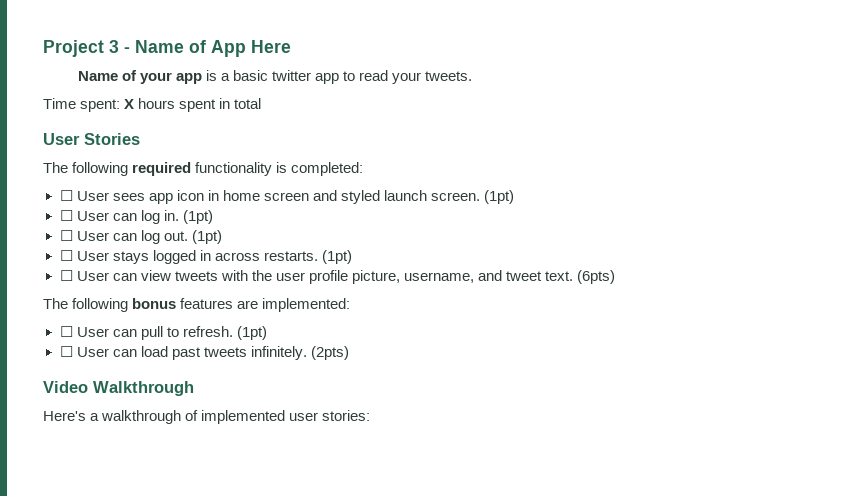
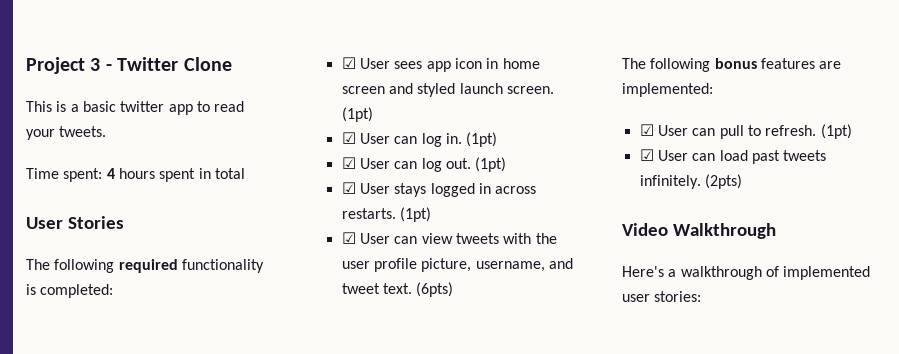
- Project 3 - Name of App Here
- Name of your app is a basic twitter app to read your tweets.
+ Project 3 - Twitter Clone
+ This is a basic twitter app to read your tweets.
- Time spent: X hours spent in total
+ Time spent: 4 hours spent in total
- ☐ User sees app icon in home screen and styled launch screen.
+ ☑ User sees app icon in home screen and styled launch screen.
- ☐ User can log in.
+ ☑ User can log in.
- ☐ User can log out.
+ ☑ User can log out.
- ☐ User stays logged in across restarts.
+ ☑ User stays logged in across restarts.
- ☐ User can view tweets with the user profile picture, username, and tweet text.
+ ☑ User can view tweets with the user profile picture, username, and tweet text.
- ☐ User can pull to refresh.
+ ☑ User can pull to refresh.
- ☐ User can load past tweets infinitely.
+ ☑ User can load past tweets infinitely.

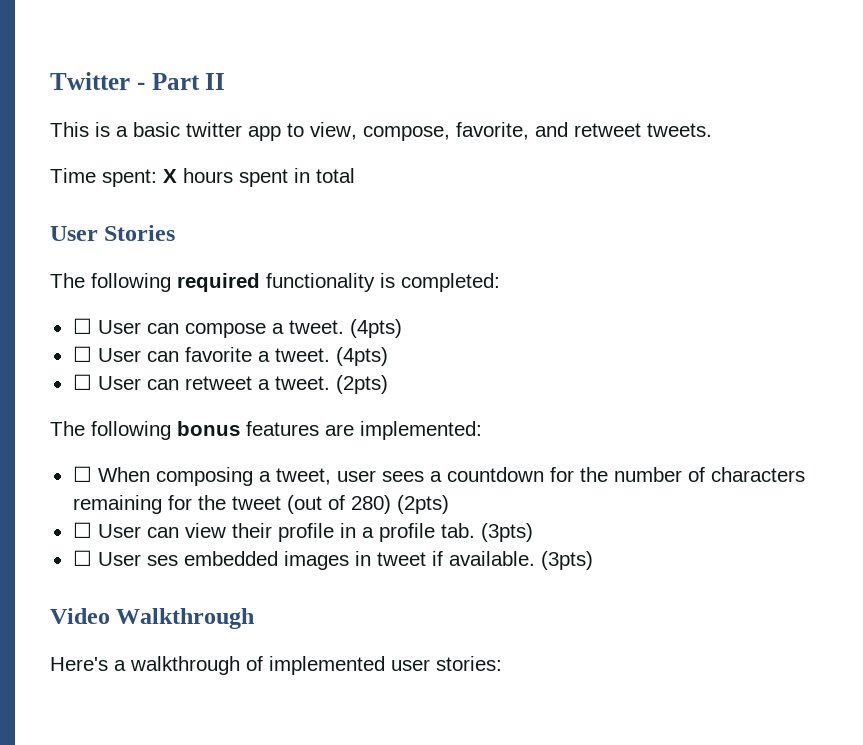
- Project 3 - Twitter Clone
+ Twitter - Part II
- This is a basic twitter app to read your tweets.
+ This is a basic twitter app to view, compose, favorite, and retweet tweets.
- Time spent: 4 hours spent in total
+ Time spent: X hours spent in total
- ☑ User sees app icon in home screen and styled launch screen. (1pt)
- ☑ User can log in. (1pt)
- ☑ User can log out. (1pt)
- ☑ User stays logged in across restarts. (1pt)
- ☑ User can view tweets with the user profile picture, username, and tweet text. (6pts)
+ ☐ User can compose a tweet. (4pts)
+ ☐ User can favorite a tweet. (4pts)
+ ☐ User can retweet a tweet. (2pts)
- ☑ User can pull to refresh. (1pt)
- ☑ User can load past tweets infinitely. (2pts)
+ ☐ When composing a tweet, user sees a countdown for the number of characters remaining for the tweet (out of 280) (2pts)
+ ☐ User can view their profile in a profile tab. (3pts)
+ ☐ User ses embedded images in tweet if available. (3pts)

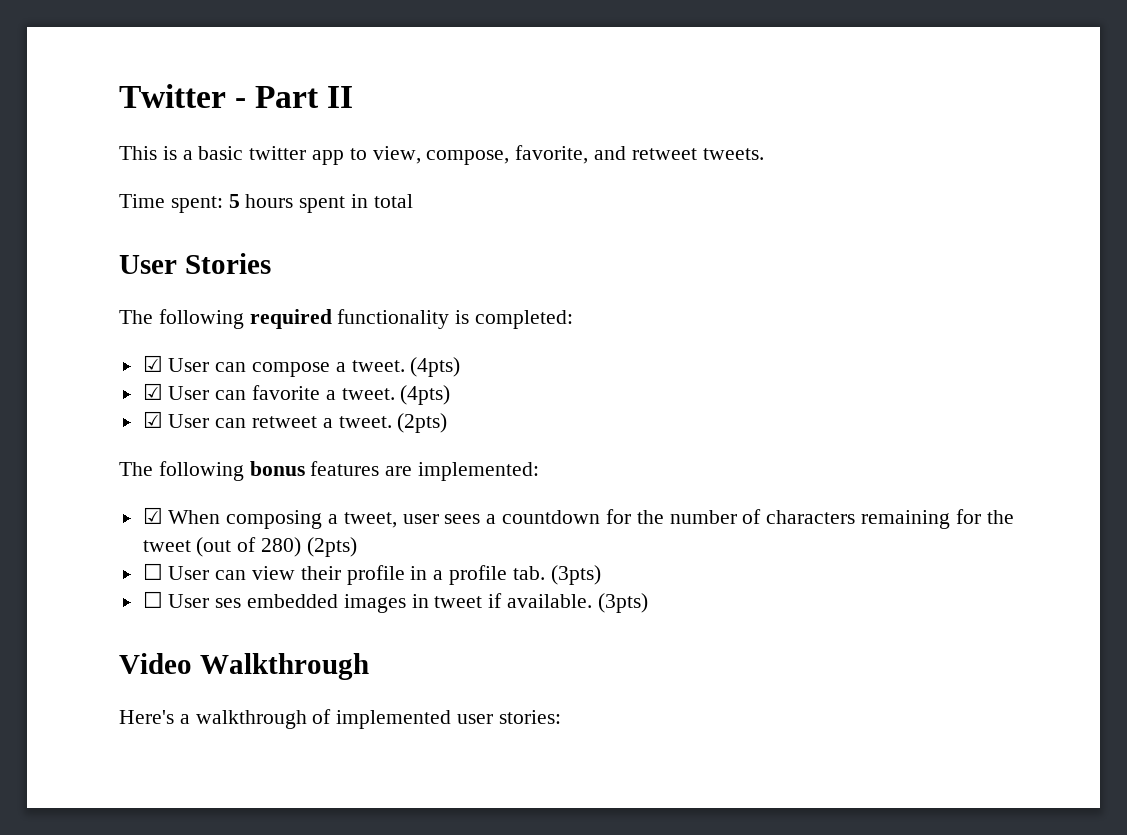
- Time spent: X hours spent in total
+ Time spent: 5 hours spent in total
- ☐ User can compose a tweet.
+ ☑ User can compose a tweet.
- ☐ User can favorite a tweet.
+ ☑ User can favorite a tweet.
- ☐ User can retweet a tweet.
+ ☑ User can retweet a tweet.
- ☐ When composing a tweet, user sees a countdown for the number of characters remaining for the tweet (out of 280) (2pts)
+ ☑ When composing a tweet, user sees a countdown for the number of characters remaining for the tweet (out of 280) (2pts)

